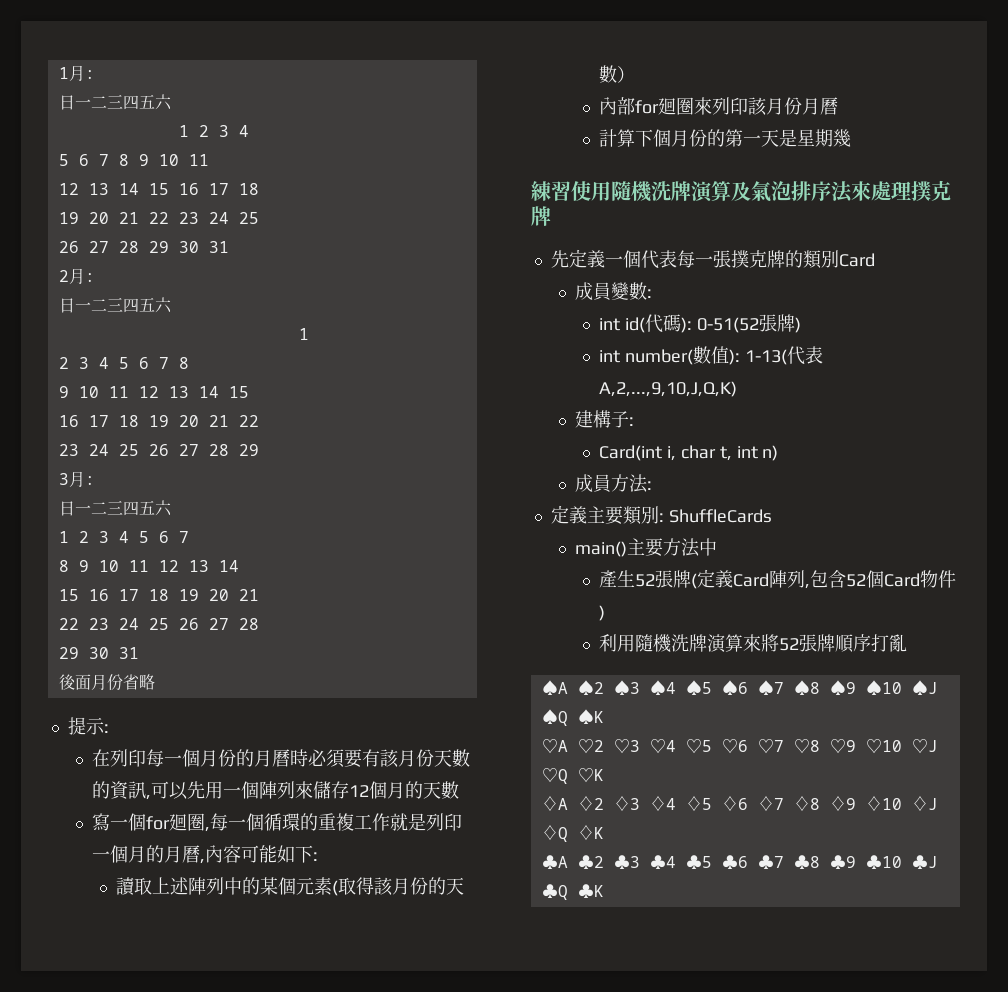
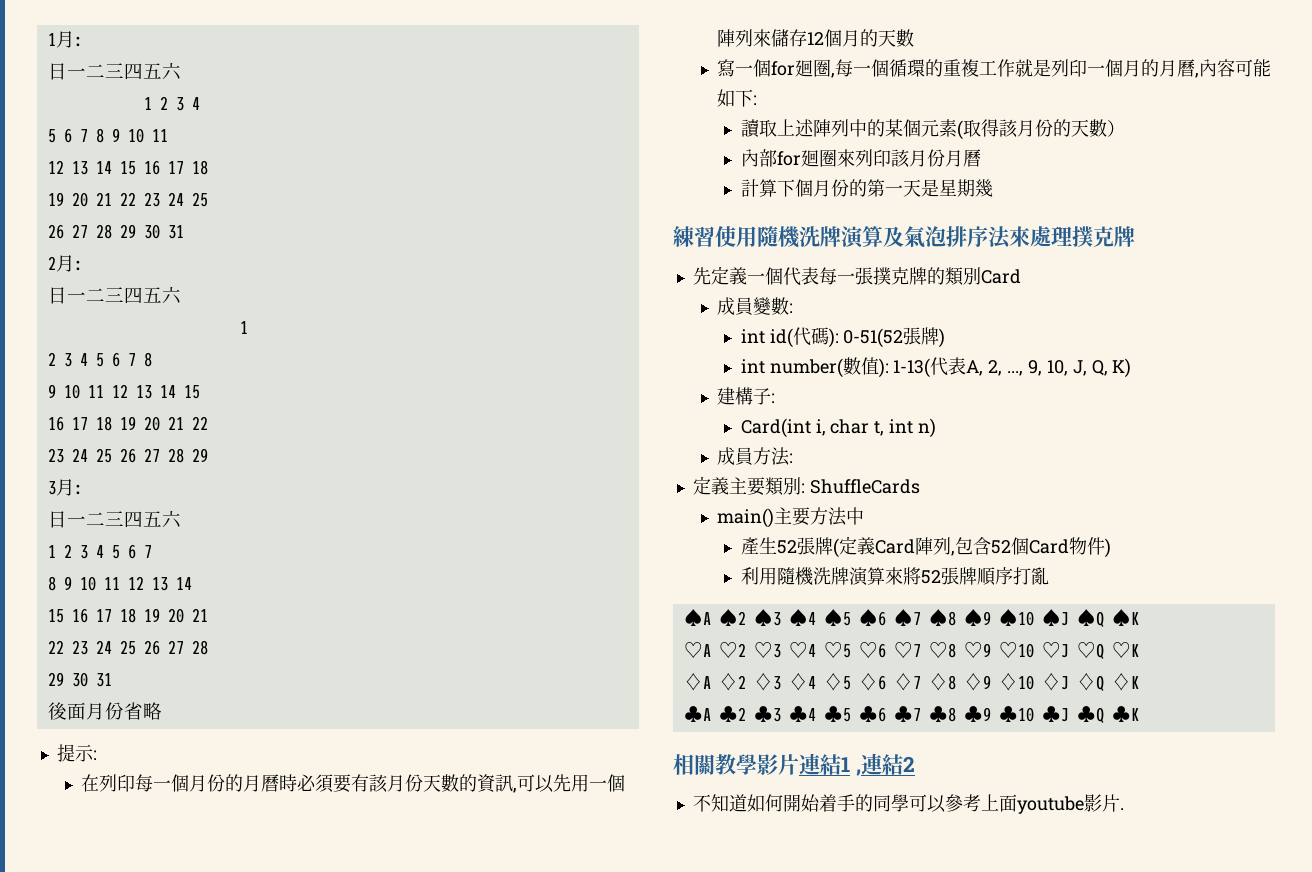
- int number(數值): 1-13(代表A,2,...,9,10,J,Q,K)
+ int number(數值): 1-13(代表A, 2, ..., 9, 10, J, Q, K)
+ 相關教學影片連結1 ,連結2
+ 不知道如何開始着手的同學可以參考上面youtube影片.

